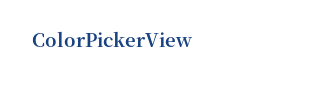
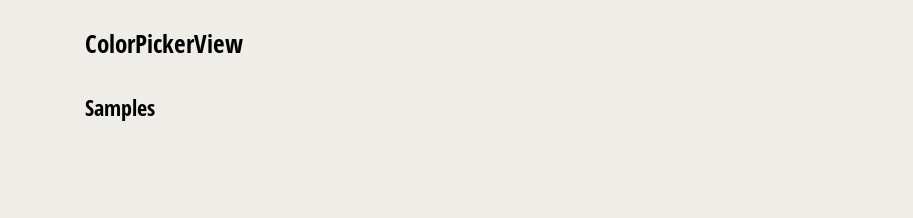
+ Samples

